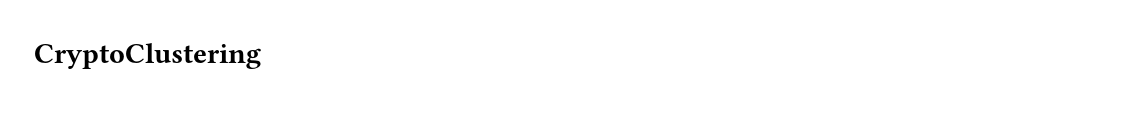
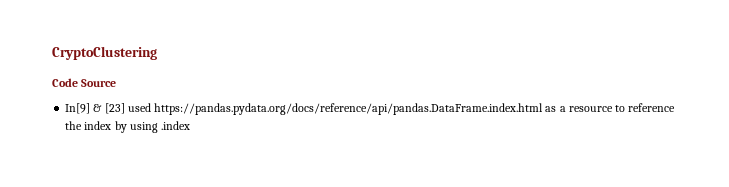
+ Code Source
+ In[9] & [23] used https://pandas.pydata.org/docs/reference/api/pandas.DataFrame.index.html as a resource to reference the index by using .index

